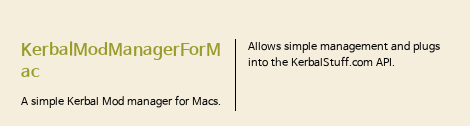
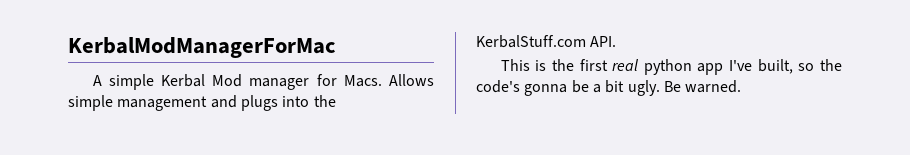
+ This is the first real python app I've built, so the code's gonna be a bit ugly. Be warned.

